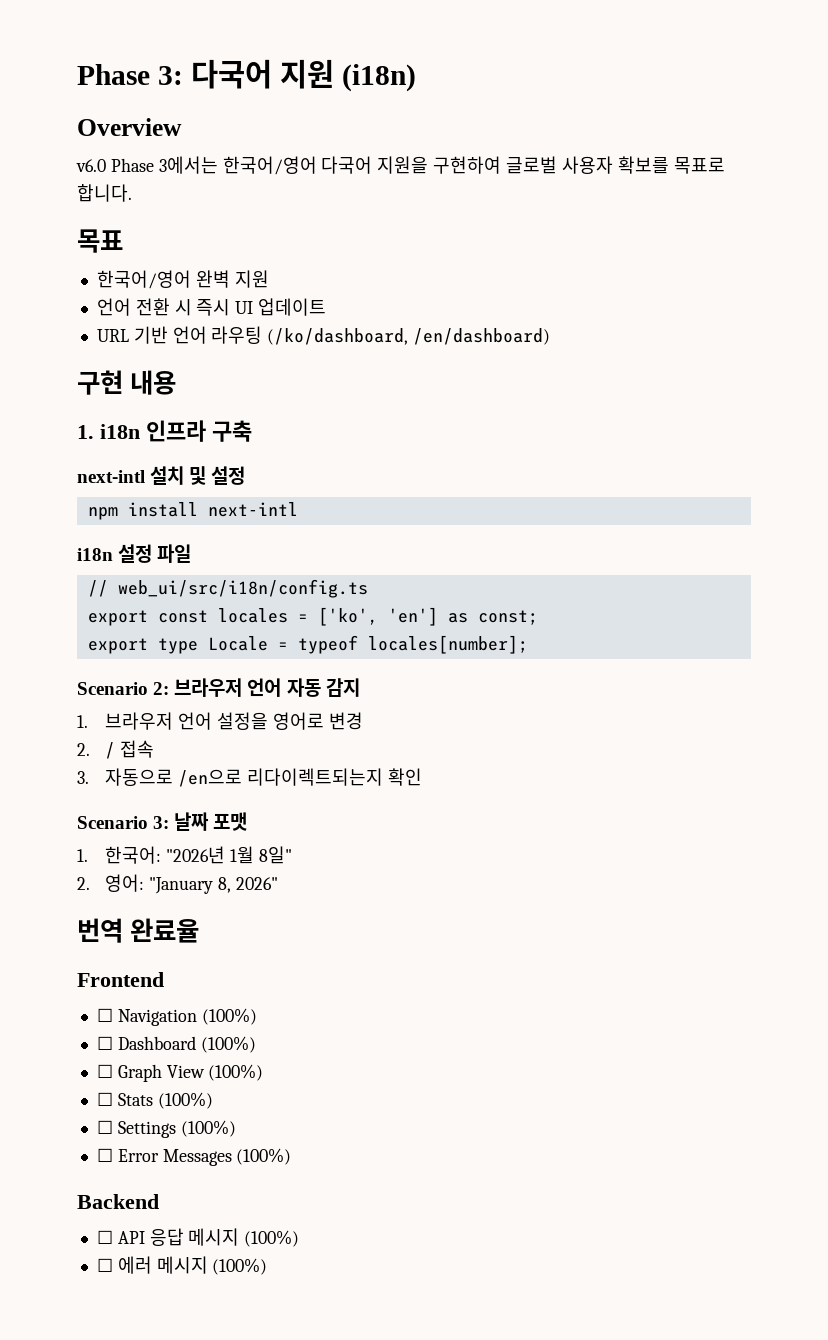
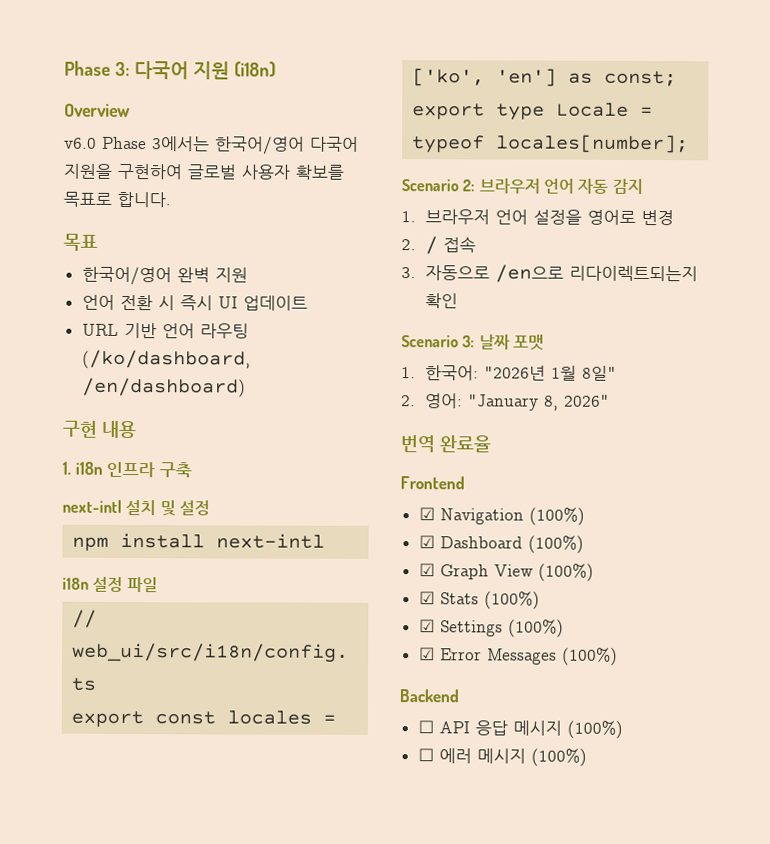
- ☐ Navigation (100%)
+ ☑ Navigation (100%)
- ☐ Dashboard (100%)
+ ☑ Dashboard (100%)
- ☐ Graph View (100%)
+ ☑ Graph View (100%)
- ☐ Stats (100%)
+ ☑ Stats (100%)
- ☐ Settings (100%)
+ ☑ Settings (100%)
- ☐ Error Messages (100%)
+ ☑ Error Messages (100%)

